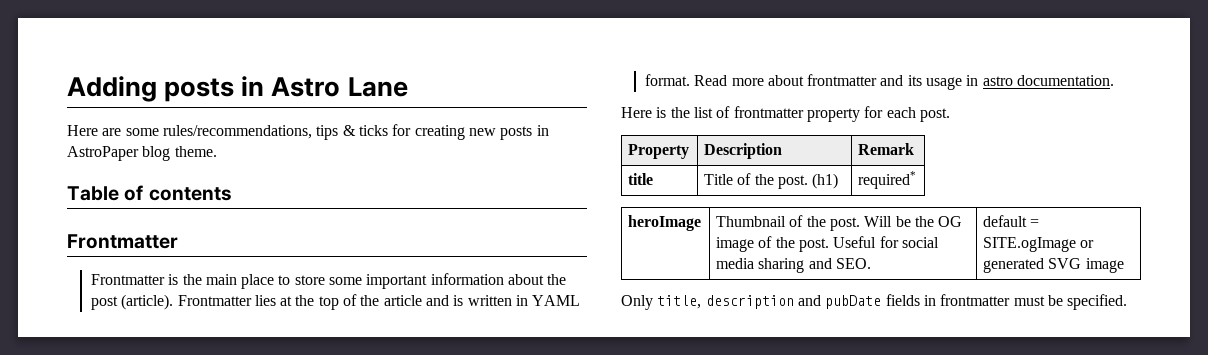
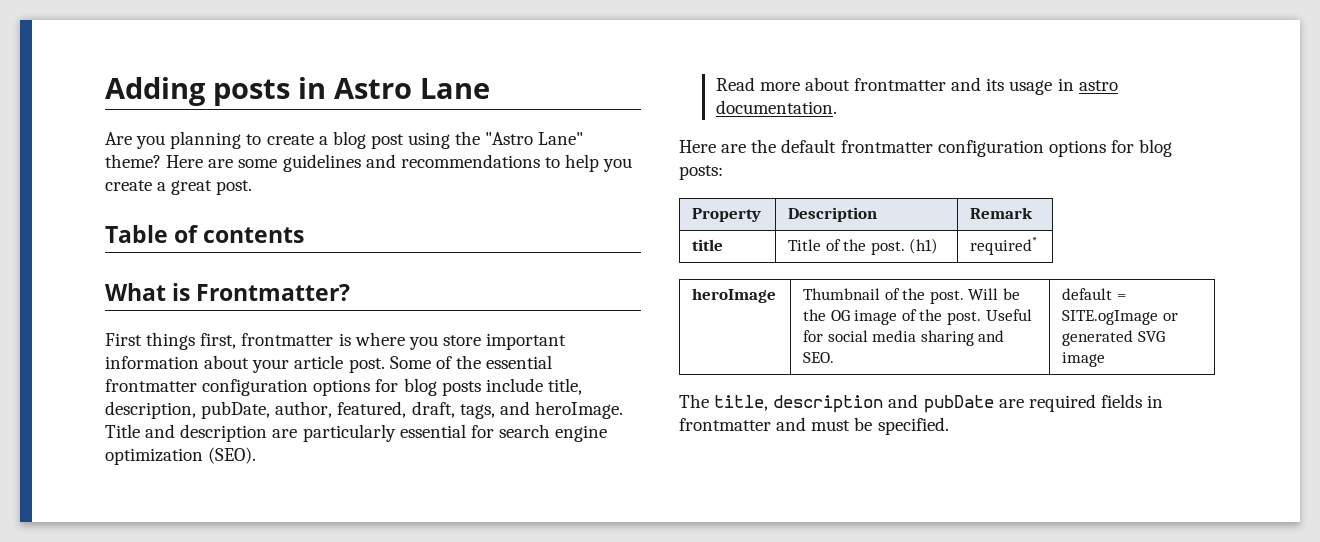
- Here are some rules/recommendations, tips & ticks for creating new posts in AstroPaper blog theme.
+ Are you planning to create a blog post using the "Astro Lane" theme? Here are some guidelines and recommendations to help you create a great post.
  Table of contents
- Frontmatter
- Frontmatter is the main place to store some important information about the post (article). Frontmatter lies at the top of the article and is written in YAML format. Read more about frontmatter and its usage in astro documentation.
+ What is Frontmatter?
+ First things first, frontmatter is where you store important information about your article post. Some of the essential frontmatter configuration options for blog posts include title, description, pubDate, author, featured, draft, tags, and heroImage. Title and description are particularly essential for search engine optimization (SEO).
+ Read more about frontmatter and its usage in astro documentation.
- Here is the list of frontmatter property for each post.
+ Here are the default frontmatter configuration options for blog posts:
- Only title, description and pubDate fields in frontmatter must be specified.
+ The title, description and pubDate are required fields in frontmatter and must be specified.

